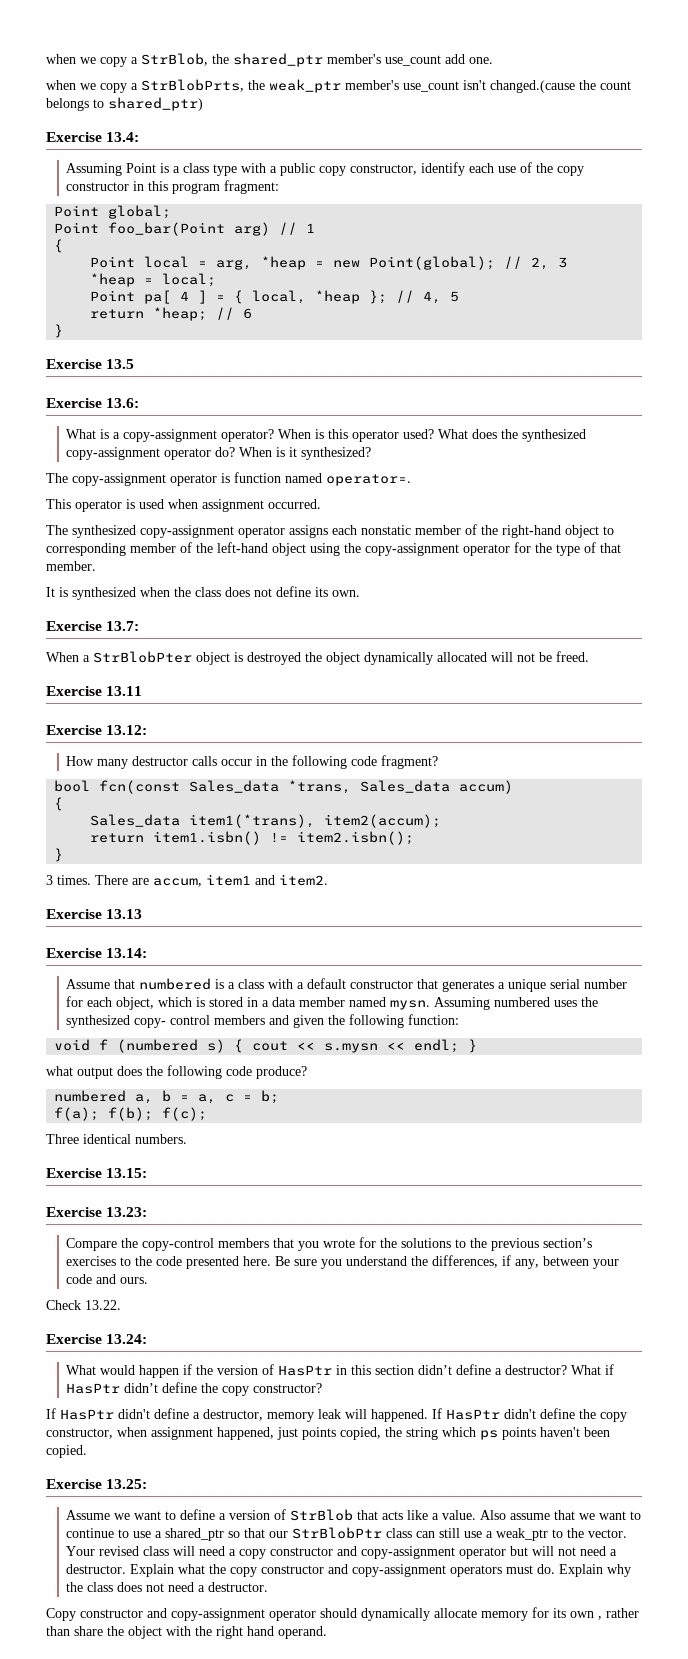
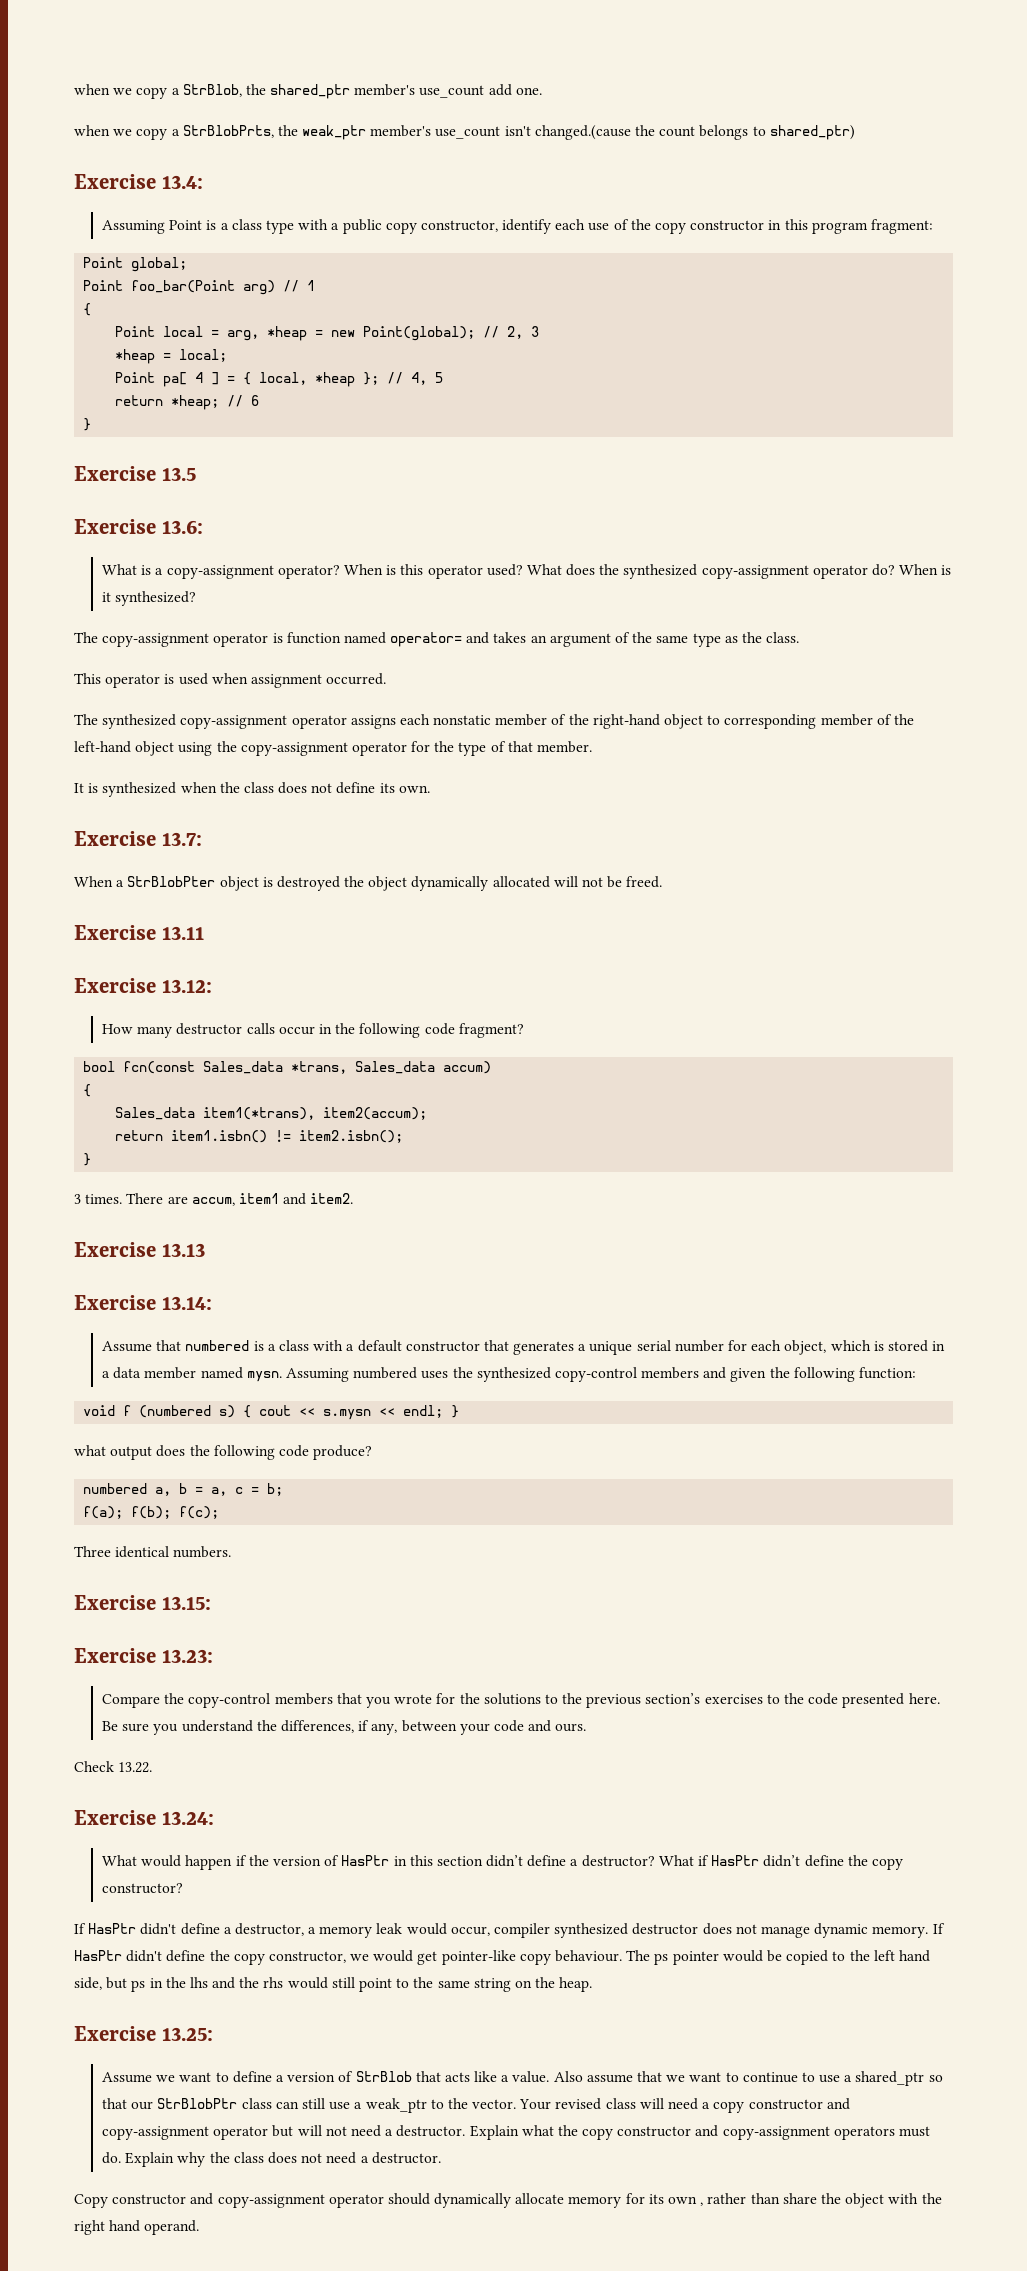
- The copy-assignment operator is function named operator=.
+ The copy-assignment operator is function named operator= and takes an argument of the same type as the class.
- Assuming numbered uses the synthesized copy- control members and given the following function:
+ Assuming numbered uses the synthesized copy-control members and given the following function:
- If HasPtr didn't define a destructor, memory leak will happened.
+ If HasPtr didn't define a destructor, a memory leak would occur, compiler synthesized destructor does not manage dynamic memory.
- If HasPtr didn't define the copy constructor, when assignment happened, just points copied, the string which ps points haven't been copied.
+ If HasPtr didn't define the copy constructor, we would get pointer-like copy behaviour. The ps pointer would be copied to the left hand side, but ps in the lhs and the rhs would still point to the same string on the heap.

